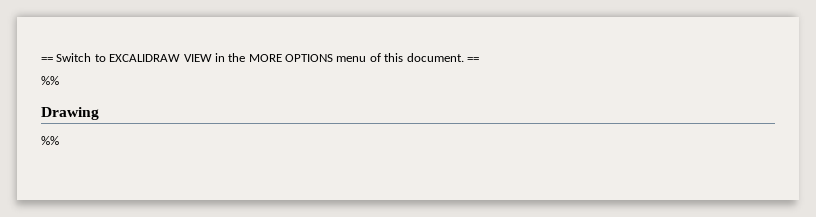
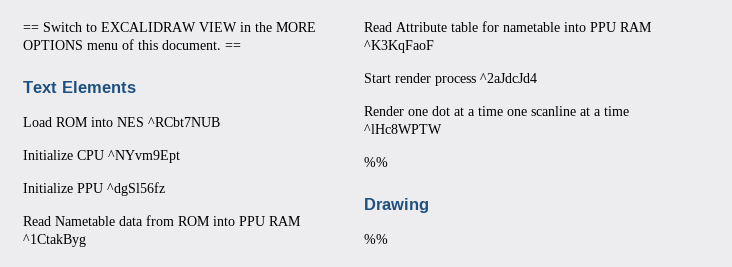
+ Text Elements
+ Load ROM into NES ^RCbt7NUB
+ Initialize CPU ^NYvm9Ept
+ Initialize PPU ^dgSl56fz
+ Read Nametable data from ROM into PPU RAM ^1CtakByg
+ Read Attribute table for nametable into PPU RAM ^K3KqFaoF
+ Start render process ^2aJdcJd4
+ Render one dot at a time one scanline at a time ^lHc8WPTW

